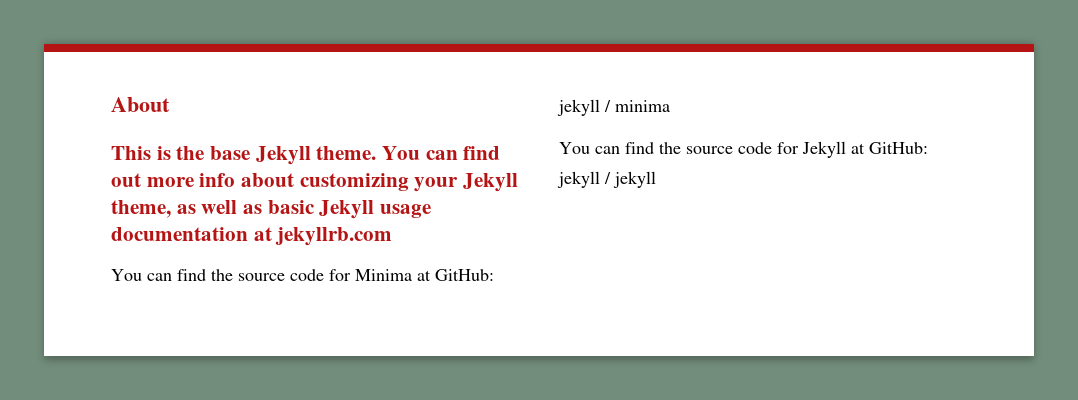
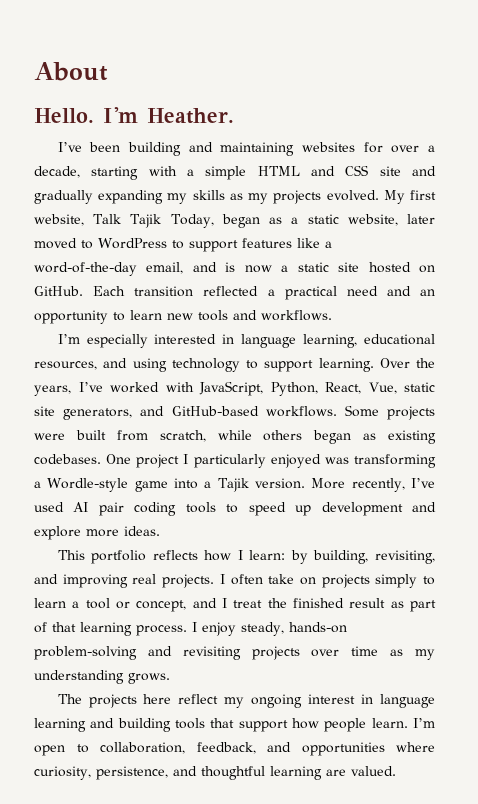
- This is the base Jekyll theme. You can find out more info about customizing your Jekyll theme, as well as basic Jekyll usage documentation at jekyllrb.com
- You can find the source code for Minima at GitHub: jekyll / minima
- You can find the source code for Jekyll at GitHub: jekyll / jekyll
+ Hello. I'm Heather.
+ I’ve been building and maintaining websites for over a decade, starting with a simple HTML and CSS site and gradually expanding my skills as my projects evolved. My first website, Talk Tajik Today, began as a static website, later moved to WordPress to support features like a word-of-the-day email, and is now a static site hosted on GitHub. Each transition reflected a practical need and an opportunity to learn new tools and workflows.
+ I’m especially interested in language learning, educational resources, and using technology to support learning. Over the years, I’ve worked with JavaScript, Python, React, Vue, static site generators, and GitHub-based workflows. Some projects were built from scratch, while others began as existing codebases. One project I particularly enjoyed was transforming a Wordle-style game into a Tajik version. More recently, I’ve used AI pair coding tools to speed up development and explore more ideas.
+ This portfolio reflects how I learn: by building, revisiting, and improving real projects. I often take on projects simply to learn a tool or concept, and I treat the finished result as part of that learning process. I enjoy steady, hands-on problem-solving and revisiting projects over time as my understanding grows.
+ The projects here reflect my ongoing interest in language learning and building tools that support how people learn. I’m open to collaboration, feedback, and opportunities where curiosity, persistence, and thoughtful learning are valued.

